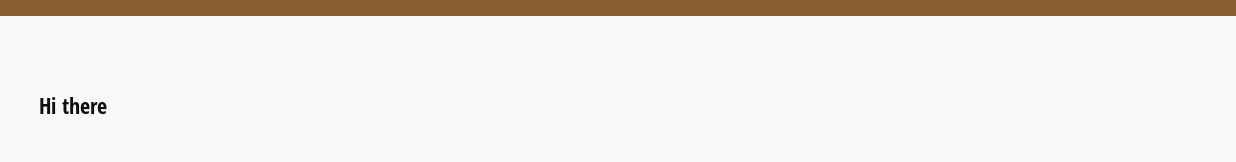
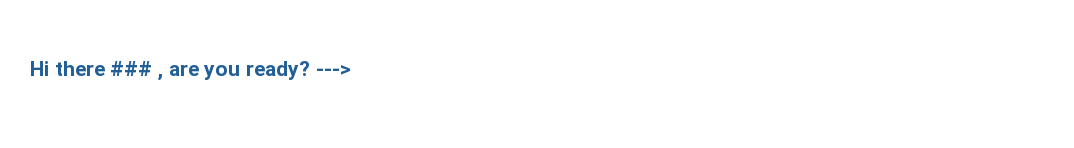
- Hi there
+ Hi there ### , are you ready? --->

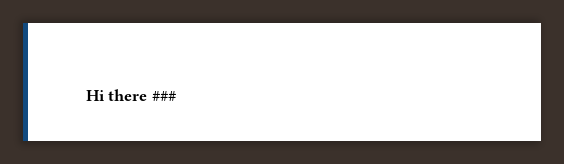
- Hi there ### , are you ready? --->
+ Hi there ###

